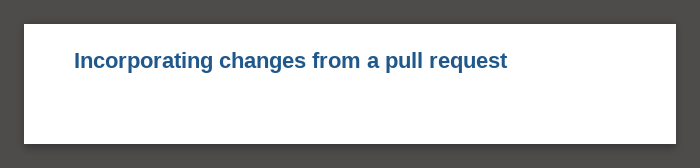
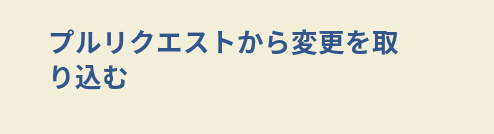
- Incorporating changes from a pull request
+ プルリクエストから変更を取り込む

